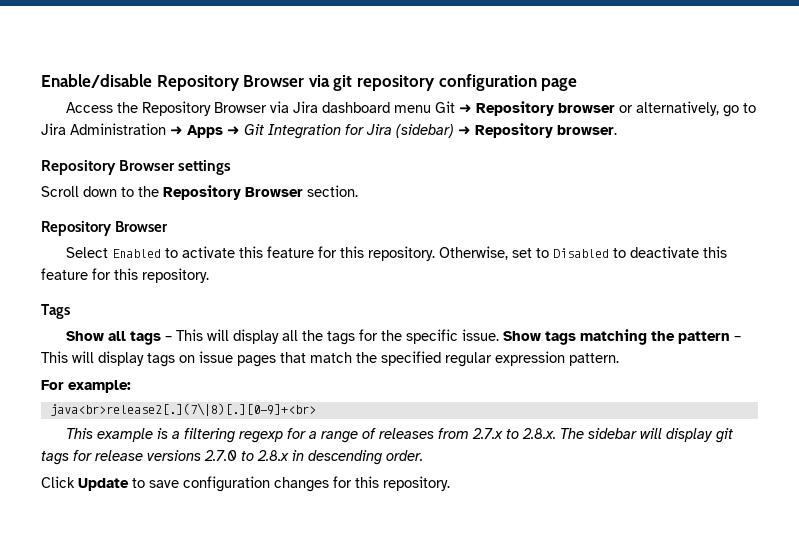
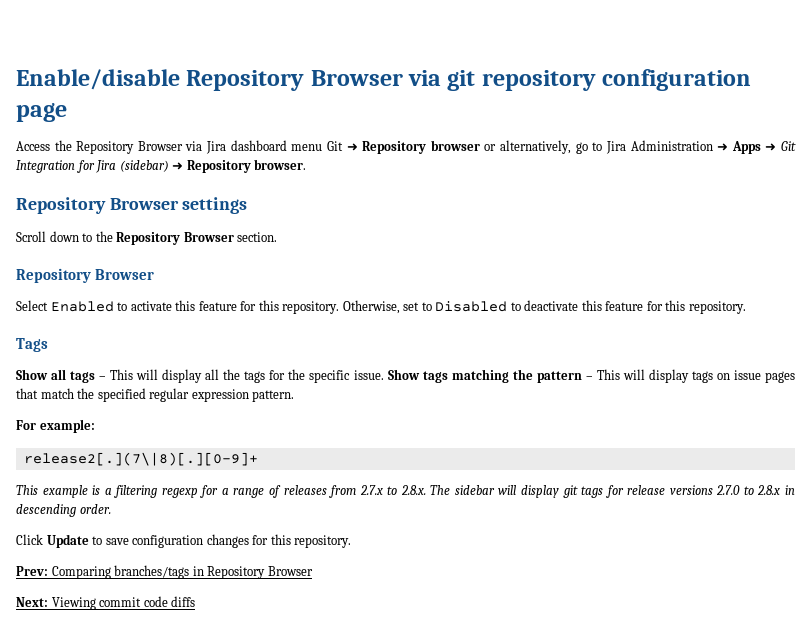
- java<br>release2[.](7\|8)[.][0-9]+<br>
+ release2[.](7\|8)[.][0-9]+
+ Prev: Comparing branches/tags in Repository Browser
+ Next: Viewing commit code diffs

